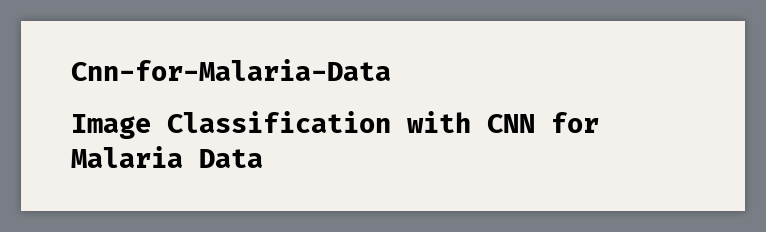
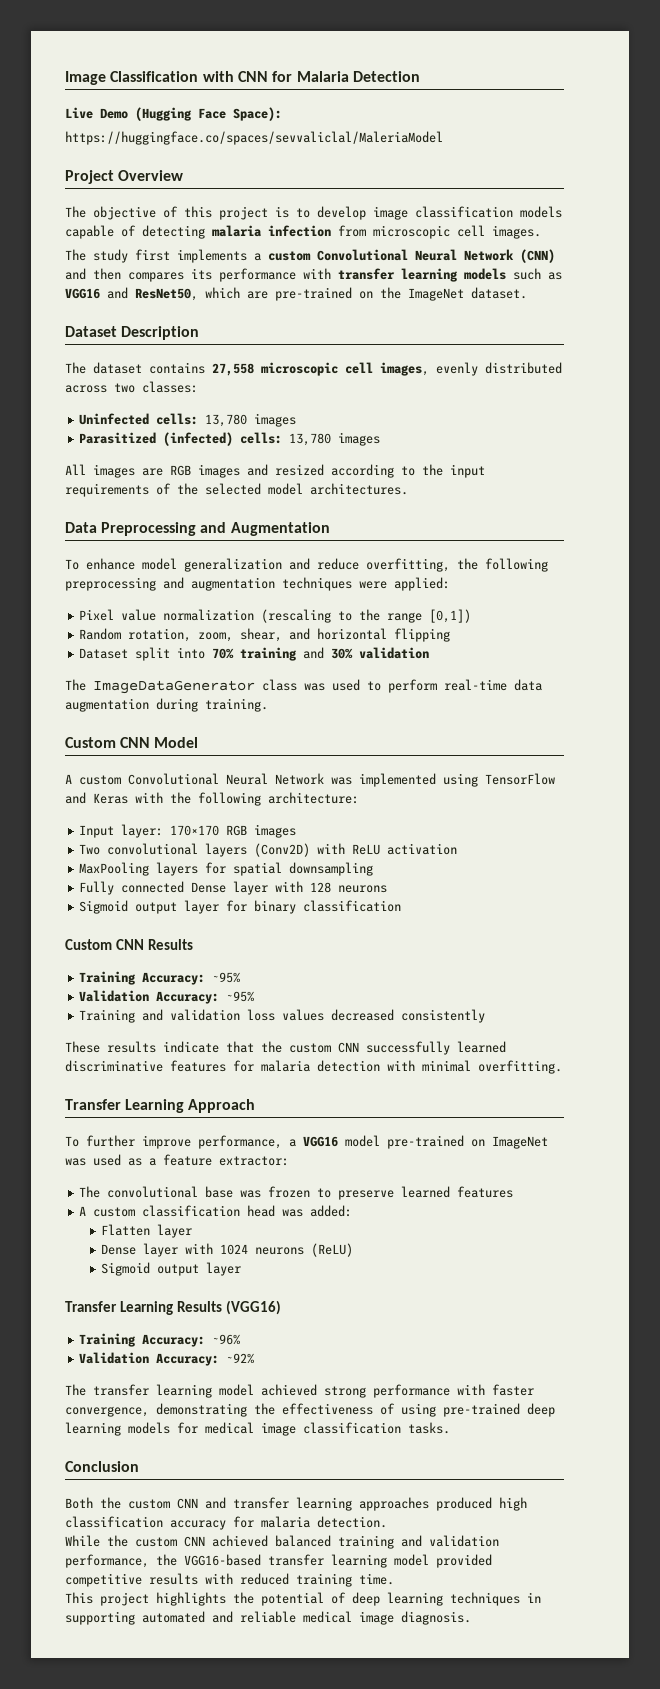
- Cnn-for-Malaria-Data
- Image Classification with CNN for Malaria Data
+ Image Classification with CNN for Malaria Detection
+ Live Demo (Hugging Face Space):
+ https://huggingface.co/spaces/sevvaliclal/MaleriaModel
+ Project Overview
+ The objective of this project is to develop image classification models capable of detecting malaria infection from microscopic cell images.
+ The study first implements a custom Convolutional Neural Network (CNN) and then compares its performance with transfer learning models such as VGG16 and ResNet50, which are pre-trained on the ImageNet dataset.
+ Dataset Description
+ The dataset contains 27,558 microscopic cell images, evenly distributed across two classes:
+ Uninfected cells: 13,780 images
+ Parasitized (infected) cells: 13,780 images
+ All images are RGB images and resized according to the input requirements of the selected model architectures.
+ Data Preprocessing and Augmentation
+ To enhance model generalization and reduce overfitting, the following preprocessing and augmentation techniques were applied:
+ Pixel value normalization (rescaling to the range [0,1])
+ Random rotation, zoom, shear, and horizontal flipping
+ Dataset split into 70% training and 30% validation
+ The ImageDataGenerator class was used to perform real-time data augmentation during training.
+ Custom CNN Model
+ A custom Convolutional Neural Network was implemented using TensorFlow and Keras with the following architecture:
+ Input layer: 170×170 RGB images
+ Two convolutional layers (Conv2D) with ReLU activation
+ MaxPooling layers for spatial downsampling
+ Fully connected Dense layer with 128 neurons
+ Sigmoid output layer for binary classification
+ Custom CNN Results
+ Training Accuracy: ~95%
+ Validation Accuracy: ~95%
+ Training and validation loss values decreased consistently
+ These results indicate that the custom CNN successfully learned discriminative features for malaria detection with minimal overfitting.
+ Transfer Learning Approach
+ To further improve performance, a VGG16 model pre-trained on ImageNet was used as a feature extractor:
+ The convolutional base was frozen to preserve learned features
+ A custom classification head was added:
+ Flatten layer
+ Dense layer with 1024 neurons (ReLU)
+ Sigmoid output layer
+ Transfer Learning Results (VGG16)
+ Training Accuracy: ~96%
+ Validation Accuracy: ~92%
+ The transfer learning model achieved strong performance with faster convergence, demonstrating the effectiveness of using pre-trained deep learning models for medical image classification tasks.
+ Conclusion
+ Both the custom CNN and transfer learning approaches produced high classification accuracy for malaria detection.
+ While the custom CNN achieved balanced training and validation performance, the VGG16-based transfer learning model provided competitive results with reduced training time.
+ This project highlights the potential of deep learning techniques in supporting automated and reliable medical image diagnosis.

